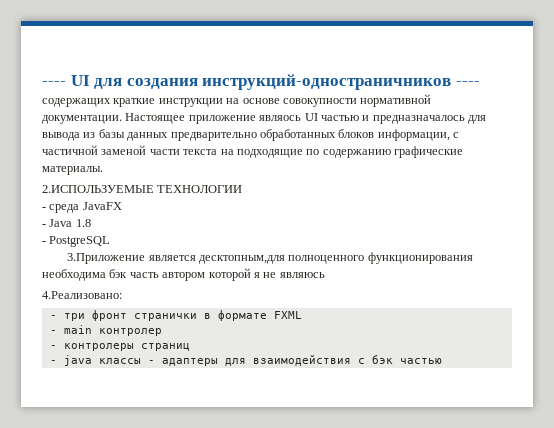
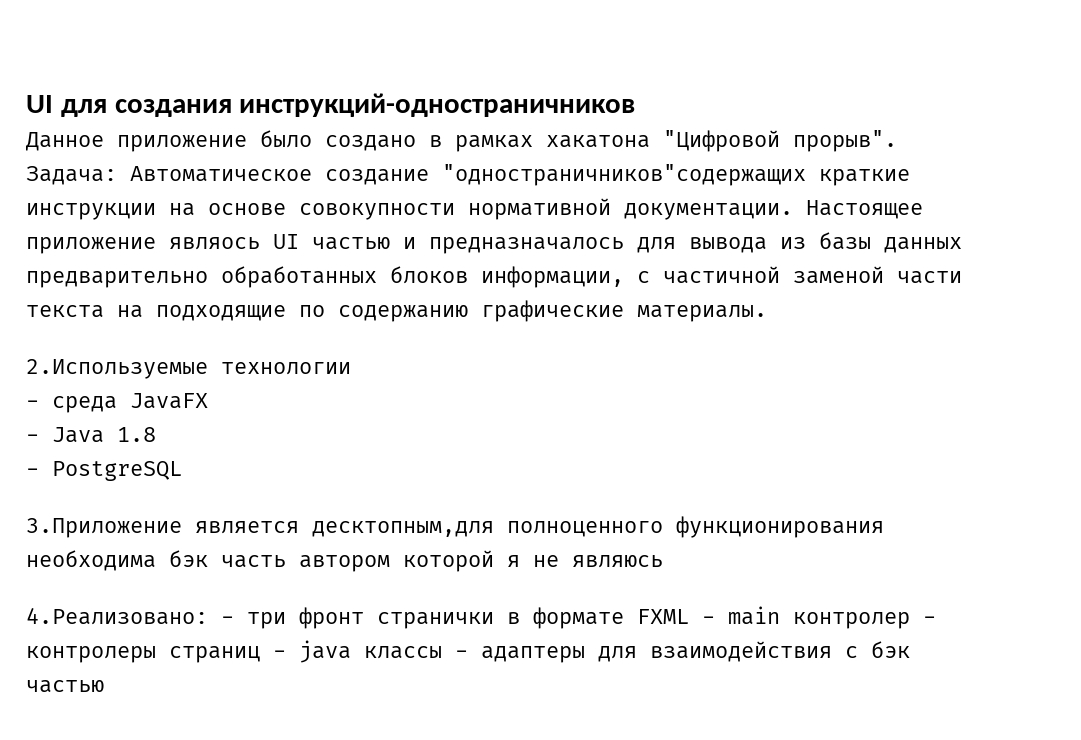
- ---- UI для создания инструкций-одностраничников ----
- содержащих краткие инструкции на основе совокупности нормативной документации.
+ UI для создания инструкций-одностраничников
+ Данное приложение было создано в рамках хакатона "Цифровой прорыв". Задача: Автоматическое создание "одностраничников"содержащих краткие инструкции на основе совокупности нормативной документации.
- 2.ИСПОЛЬЗУЕМЫЕ ТЕХНОЛОГИИ
+ 2.Используемые технологии
- 4.Реализовано:
- - три фронт странички в формате FXML
- - main контролер
- - контролеры страниц
- - java классы - адаптеры для взаимодействия с бэк частью
+ 4.Реализовано: - три фронт странички в формате FXML - main контролер - контролеры страниц - java классы - адаптеры для взаимодействия с бэк частью

